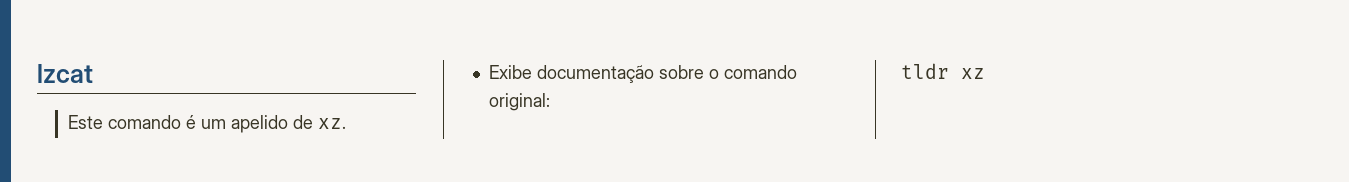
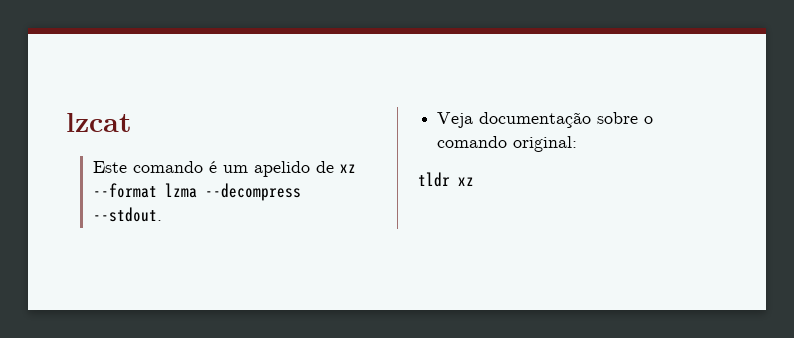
- Este comando é um apelido de xz.
- Exibe documentação sobre o comando original:
+ Este comando é um apelido de xz --format lzma --decompress --stdout.
+ Veja documentação sobre o comando original:

